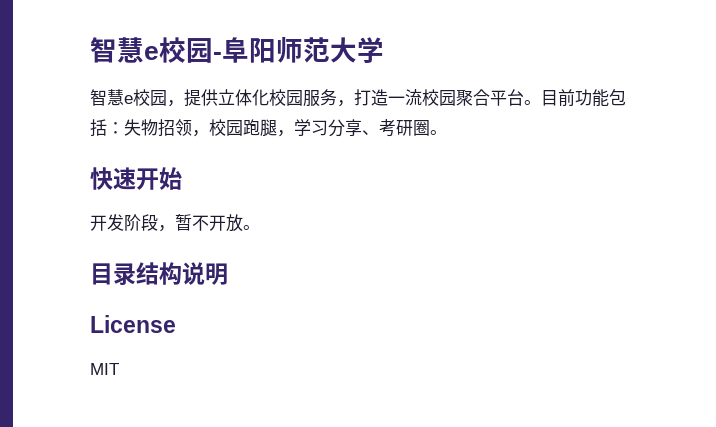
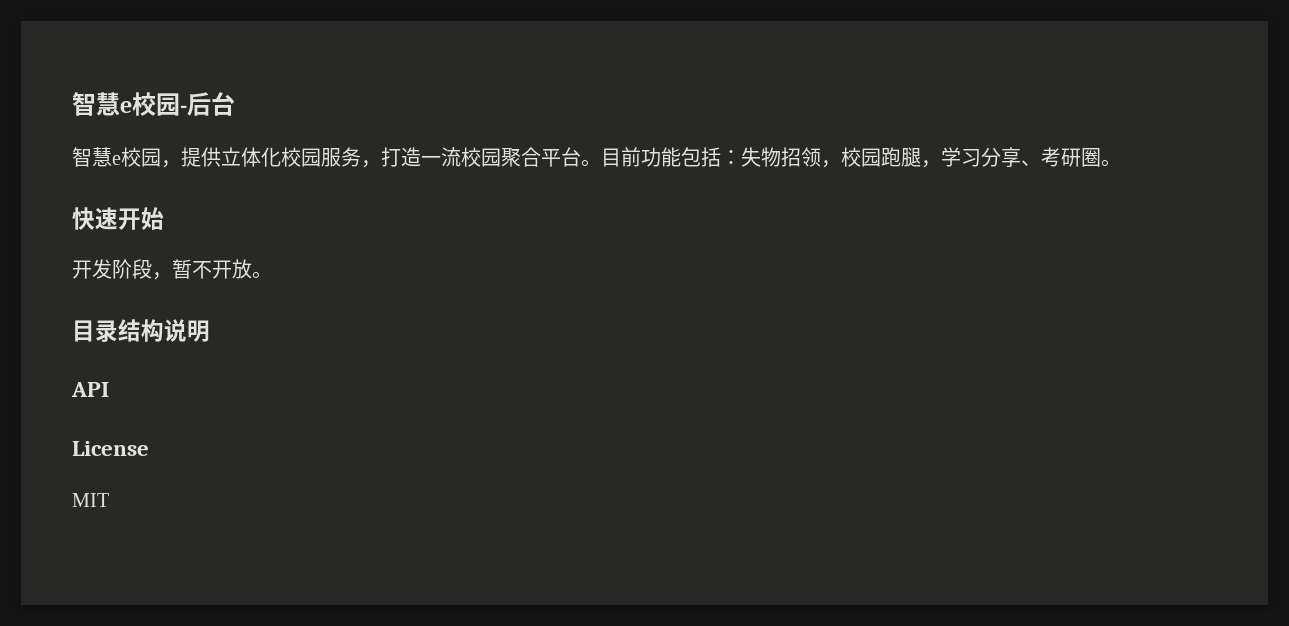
- 智慧e校园-阜阳师范大学
+ 智慧e校园-后台
+ API

